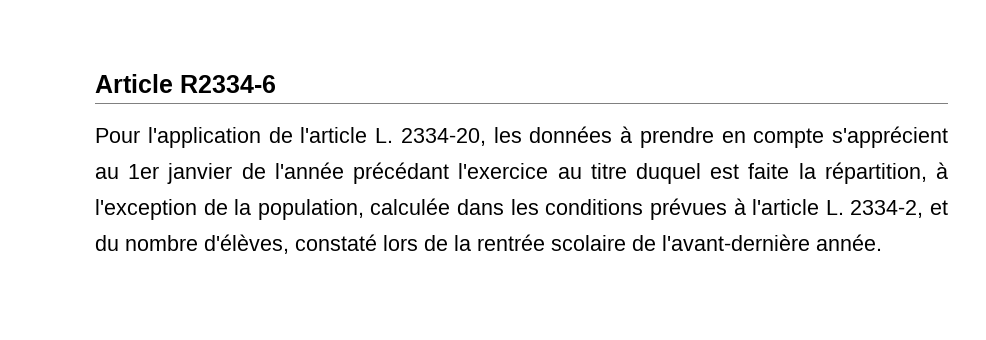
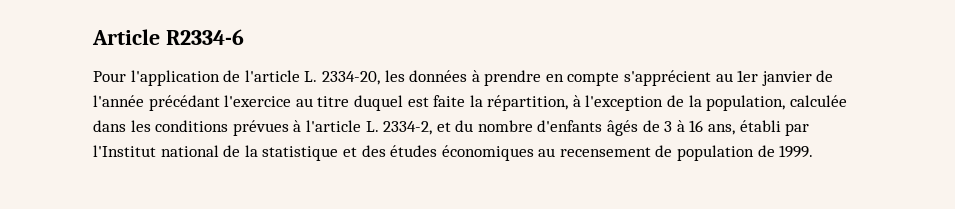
- Pour l'application de l'article L. 2334-20, les données à prendre en compte s'apprécient au 1er janvier de l'année précédant l'exercice au titre duquel est faite la répartition, à l'exception de la population, calculée dans les conditions prévues à l'article L. 2334-2, et du nombre d'élèves, constaté lors de la rentrée scolaire de l'avant-dernière année.
+ Pour l'application de l'article L. 2334-20, les données à prendre en compte s'apprécient au 1er janvier de l'année précédant l'exercice au titre duquel est faite la répartition, à l'exception de la population, calculée dans les conditions prévues à l'article L. 2334-2, et du nombre d'enfants âgés de 3 à 16 ans, établi par l'Institut national de la statistique et des études économiques au recensement de population de 1999.

